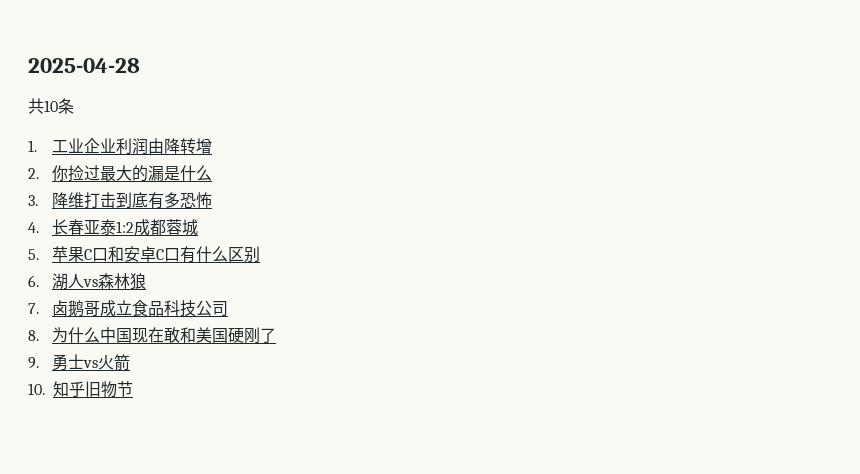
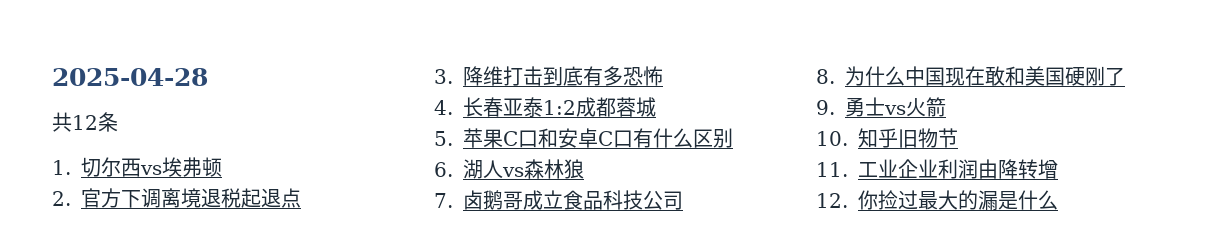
- 共10条
+ 共12条
- 1.工业企业利润由降转增
- 2.你捡过最大的漏是什么
+ 1.切尔西vs埃弗顿
+ 2.官方下调离境退税起退点
+ 11.工业企业利润由降转增
+ 12.你捡过最大的漏是什么

